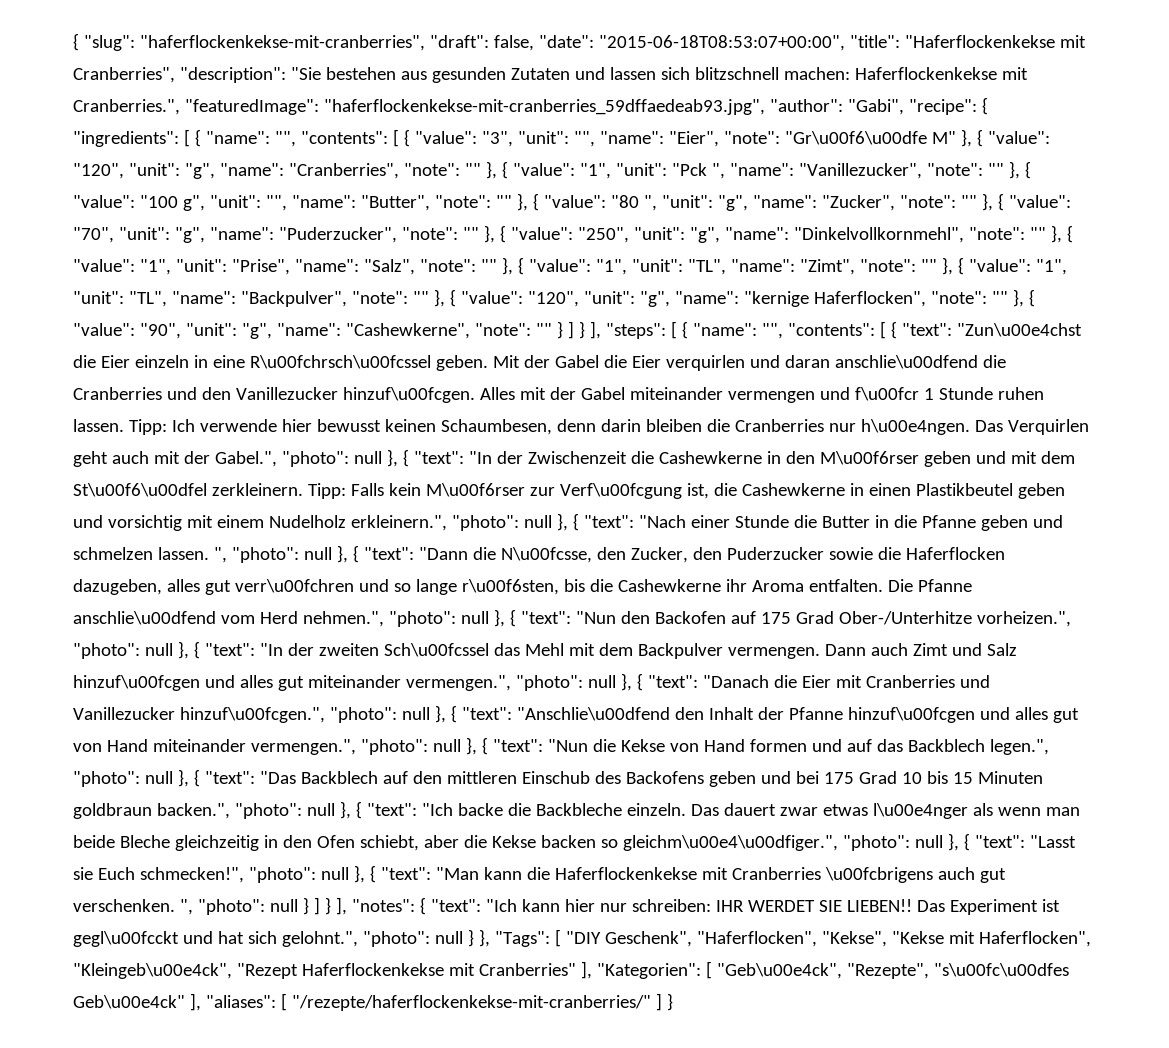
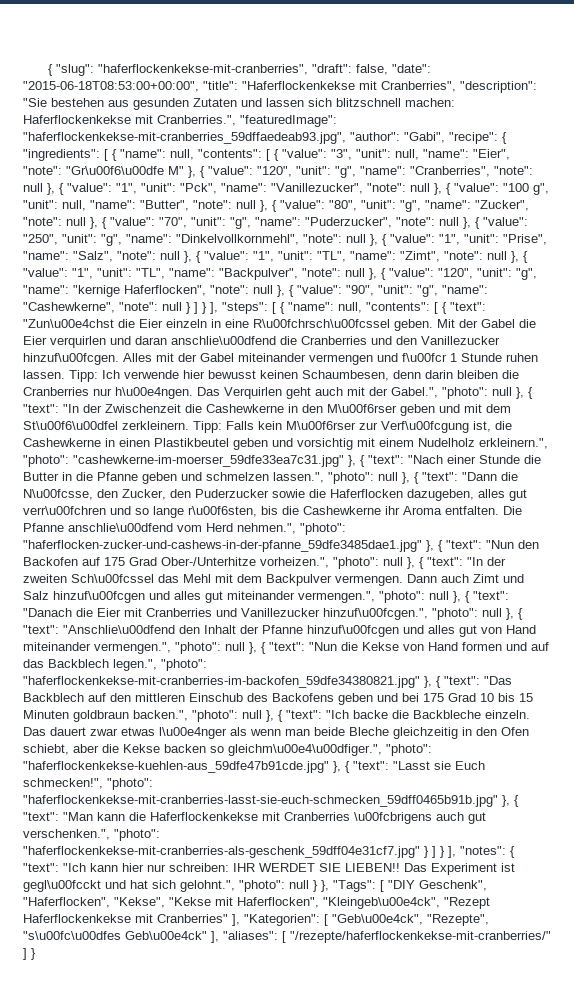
- "2015-06-18T08:53:07+00:00", "title":
+ "2015-06-18T08:53:00+00:00", "title":
- { "ingredients": [ { "name": "", "contents":
+ { "ingredients": [ { "name": null, "contents":
- "3", "unit": "", "name":
+ "3", "unit": null, "name":
- "" }, { "value": "1", "unit": "Pck ", "name":
+ null }, { "value": "1", "unit": "Pck", "name":
- "Vanillezucker", "note": "" }, { "value":
+ "Vanillezucker", "note": null }, { "value":
- "100 g", "unit": "", "name":
+ "100 g", "unit": null, "name":
- "" }, { "value": "80 ", "unit":
+ null }, { "value": "80", "unit":
- "Zucker", "note": "" }, { "value":
+ "Zucker", "note": null }, { "value":
- "Puderzucker", "note": "" }, { "value":
+ "Puderzucker", "note": null }, { "value":
- "Dinkelvollkornmehl", "note": "" }, { "value":
+ "Dinkelvollkornmehl", "note": null }, { "value":
- "Salz", "note": "" }, { "value":
+ "Salz", "note": null }, { "value":
- "Zimt", "note": "" }, { "value":
+ "Zimt", "note": null }, { "value":
- "Backpulver", "note": "" }, { "value":
+ "Backpulver", "note": null }, { "value":
- "kernige Haferflocken", "note": "" }, { "value":
+ "kernige Haferflocken", "note": null }, { "value":
- "" } ] } ], "steps": [ { "name": "", "contents":
+ null } ] } ], "steps": [ { "name": null, "contents":
- Falls kein M\u00f6rser zur Verf\u00fcgung ist, die Cashewkerne in einen Plastikbeutel geben und vorsichtig mit einem Nudelholz erkleinern.", "photo": null }, { "text":
+ Falls kein M\u00f6rser zur Verf\u00fcgung ist, die Cashewkerne in einen Plastikbeutel geben und vorsichtig mit einem Nudelholz erkleinern.", "photo": "cashewkerne-im-moerser_59dfe33ea7c31.jpg" }, { "text":
- "Nach einer Stunde die Butter in die Pfanne geben und schmelzen lassen. ", "photo":
+ "Nach einer Stunde die Butter in die Pfanne geben und schmelzen lassen.", "photo":
- Die Pfanne anschlie\u00dfend vom Herd nehmen.", "photo": null }, { "text": "Nun den Backofen auf 175 Grad Ober-/Unterhitze vorheizen.", "photo": null }, { "text": "In der zweiten Sch\u00fcssel das Mehl mit dem Backpulver vermengen.
+ Die Pfanne anschlie\u00dfend vom Herd nehmen.", "photo": "haferflocken-zucker-und-cashews-in-der-pfanne_59dfe3485dae1.jpg" }, { "text": "Nun den Backofen auf 175 Grad Ober-/Unterhitze vorheizen.", "photo": null }, { "text": "In der zweiten Sch\u00fcssel das Mehl mit dem Backpulver vermengen.
- "Nun die Kekse von Hand formen und auf das Backblech legen.", "photo": null }, { "text":
+ "Nun die Kekse von Hand formen und auf das Backblech legen.", "photo": "haferflockenkekse-mit-cranberries-im-backofen_59dfe34380821.jpg" }, { "text":
- Das dauert zwar etwas l\u00e4nger als wenn man beide Bleche gleichzeitig in den Ofen schiebt, aber die Kekse backen so gleichm\u00e4\u00dfiger.", "photo": null }, { "text": "Lasst sie Euch schmecken!", "photo": null }, { "text": "Man kann die Haferflockenkekse mit Cranberries \u00fcbrigens auch gut verschenken. ", "photo": null } ] } ], "notes": { "text": "Ich kann hier nur schreiben: IHR WERDET SIE LIEBEN!!
+ Das dauert zwar etwas l\u00e4nger als wenn man beide Bleche gleichzeitig in den Ofen schiebt, aber die Kekse backen so gleichm\u00e4\u00dfiger.", "photo": "haferflockenkekse-kuehlen-aus_59dfe47b91cde.jpg" }, { "text": "Lasst sie Euch schmecken!", "photo": "haferflockenkekse-mit-cranberries-lasst-sie-euch-schmecken_59dff0465b91b.jpg" }, { "text": "Man kann die Haferflockenkekse mit Cranberries \u00fcbrigens auch gut verschenken.", "photo": "haferflockenkekse-mit-cranberries-als-geschenk_59dff04e31cf7.jpg" } ] } ], "notes": { "text": "Ich kann hier nur schreiben: IHR WERDET SIE LIEBEN!!

